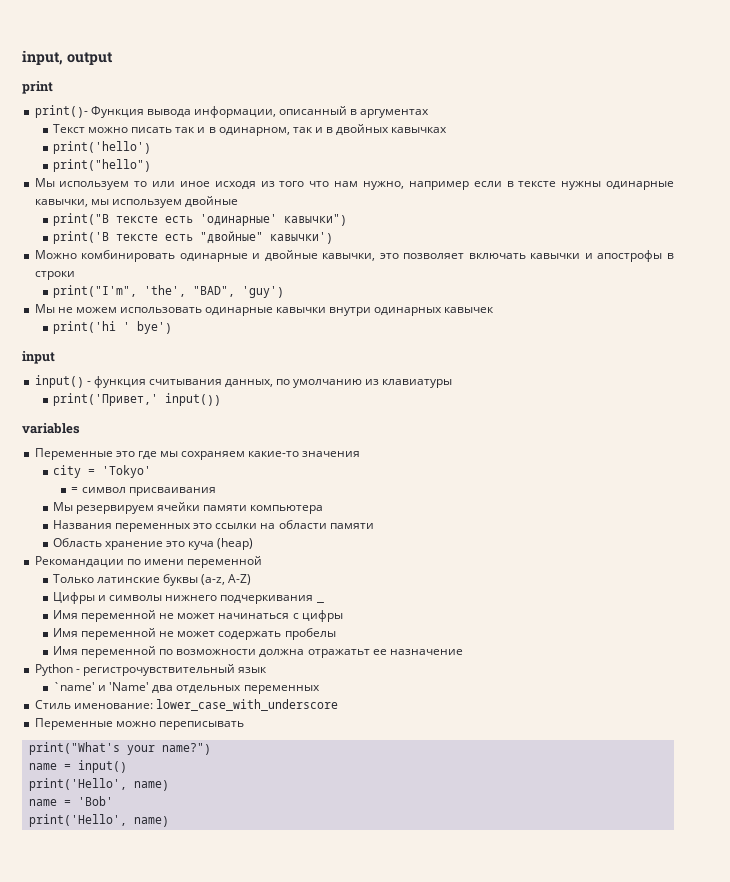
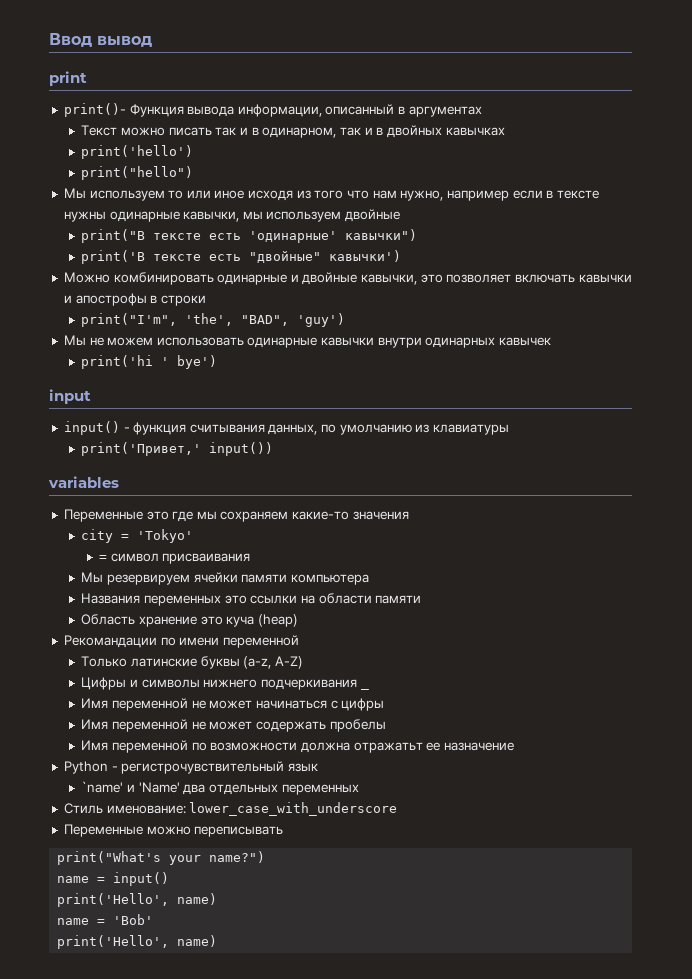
- input, output
+ Ввод вывод

